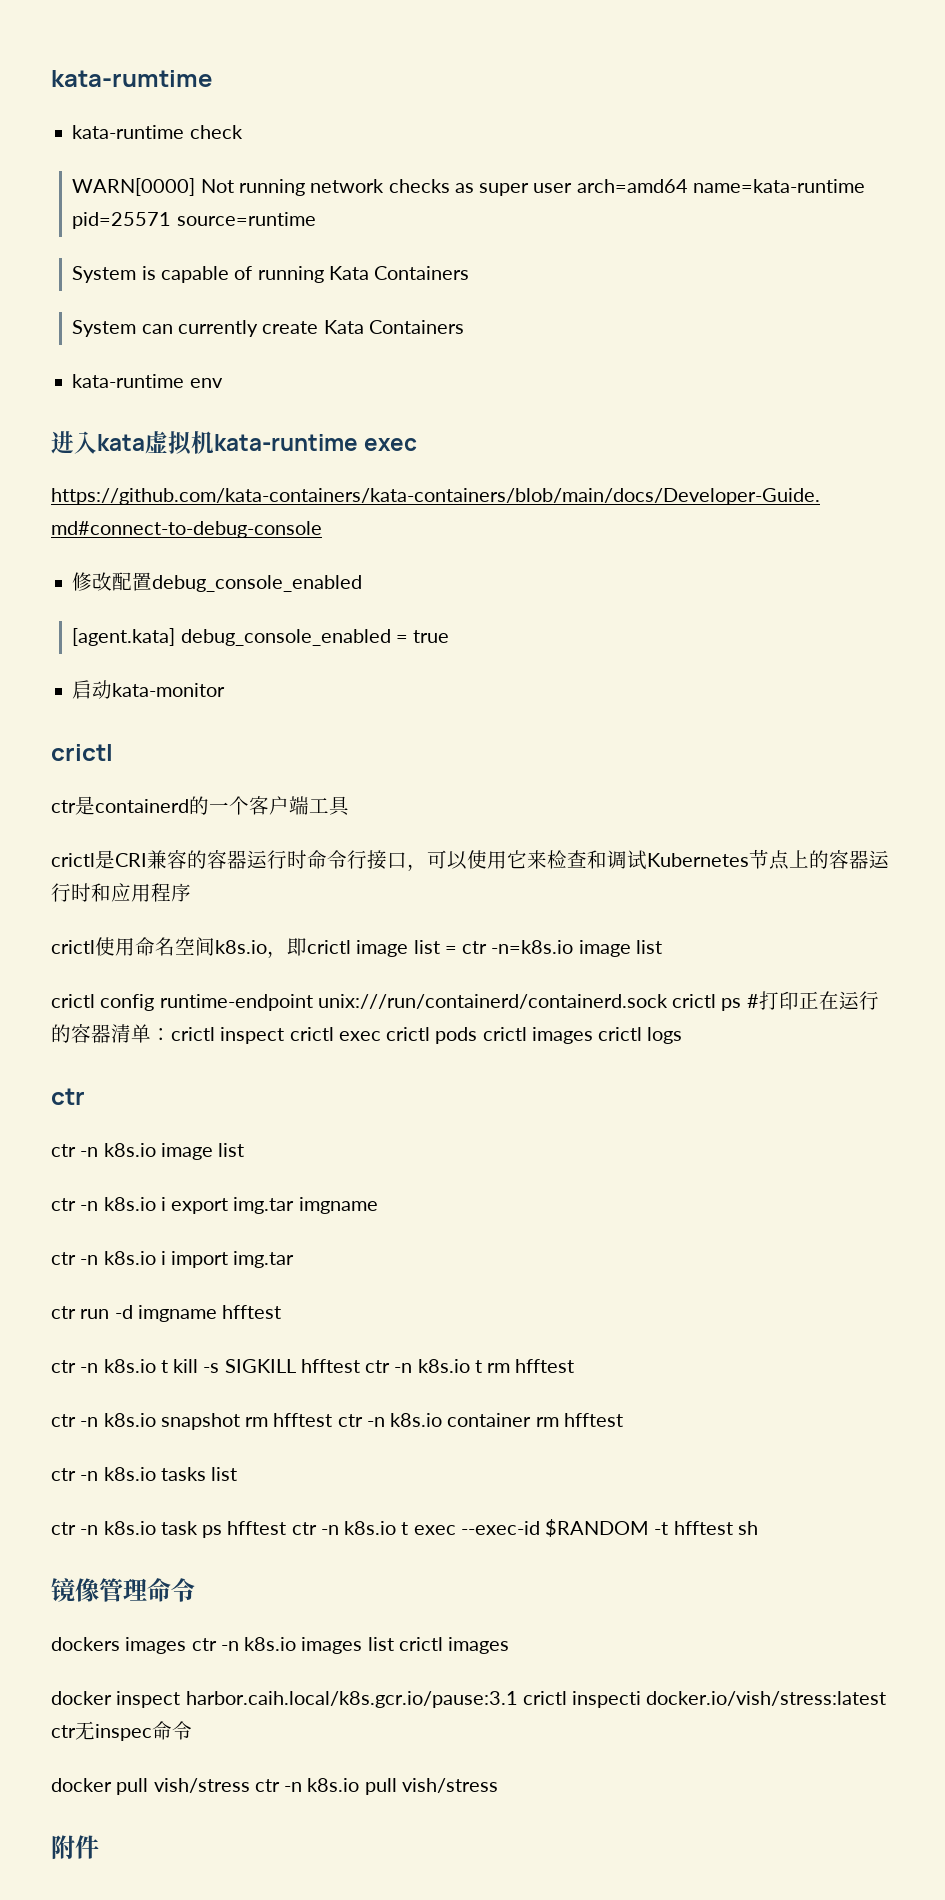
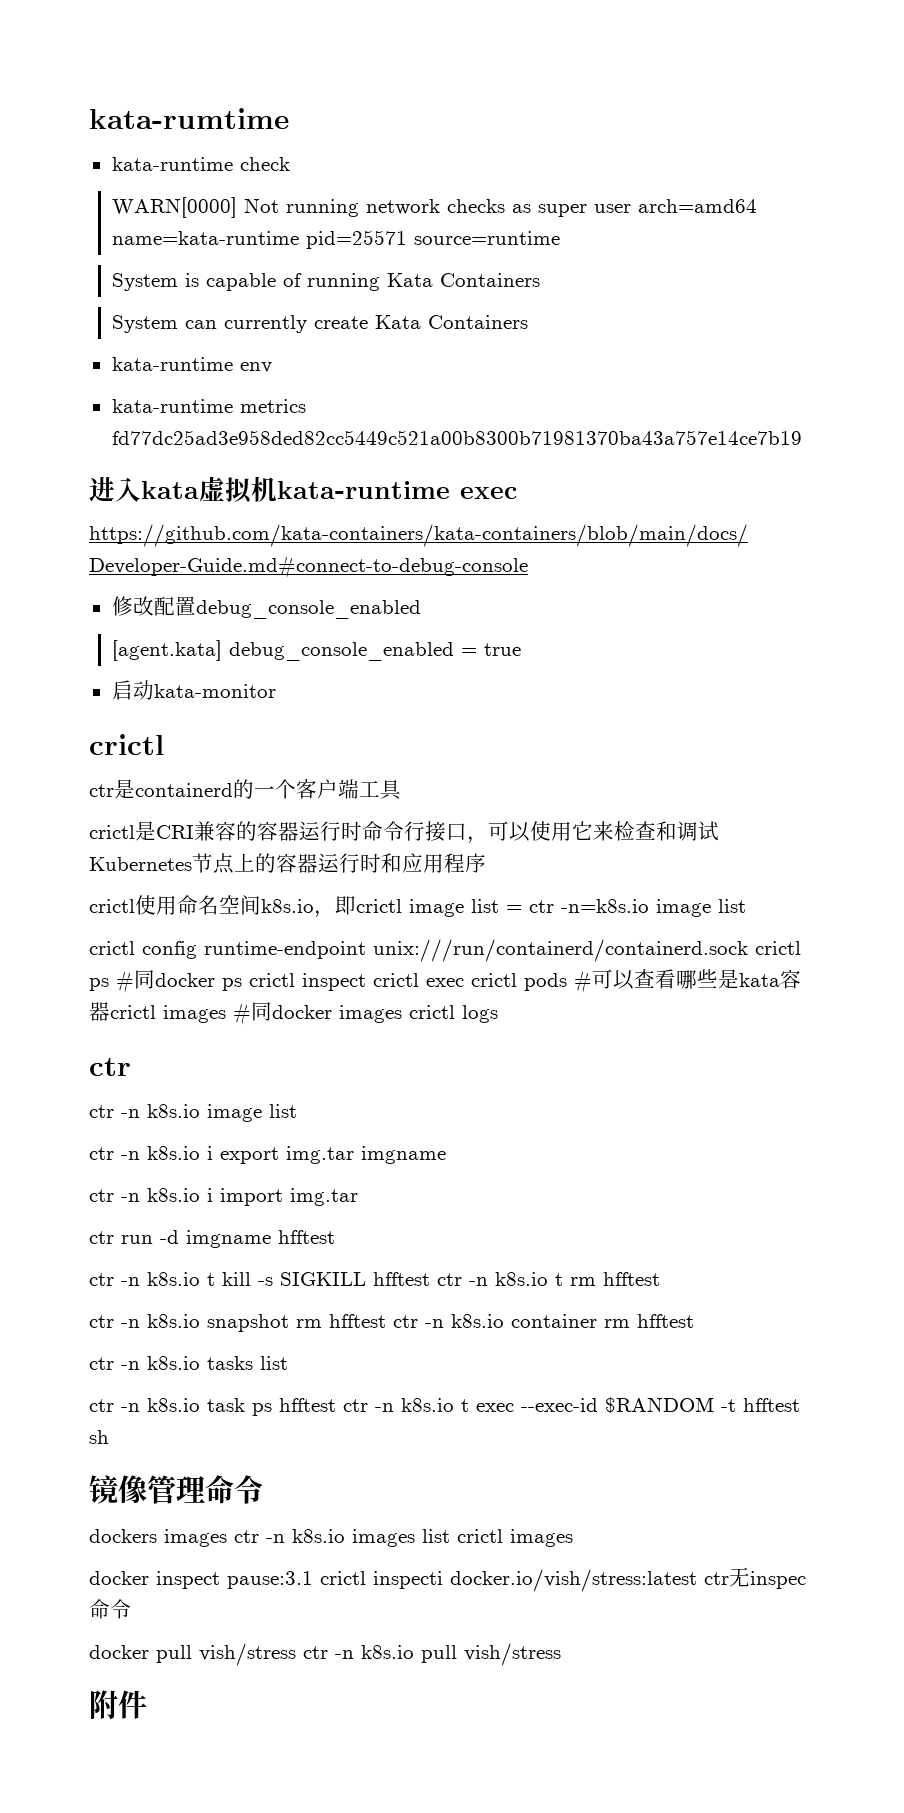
+ kata-runtime metrics fd77dc25ad3e958ded82cc5449c521a00b8300b71981370ba43a757e14ce7b19
- crictl config runtime-endpoint unix:///run/containerd/containerd.sock crictl ps #打印正在运行的容器清单：crictl inspect crictl exec crictl pods crictl images crictl logs
+ crictl config runtime-endpoint unix:///run/containerd/containerd.sock crictl ps #同docker ps crictl inspect crictl exec crictl pods #可以查看哪些是kata容器crictl images #同docker images crictl logs
- docker inspect harbor.caih.local/k8s.gcr.io/pause:3.1 crictl inspecti docker.io/vish/stress:latest ctr无inspec命令
+ docker inspect pause:3.1 crictl inspecti docker.io/vish/stress:latest ctr无inspec命令

